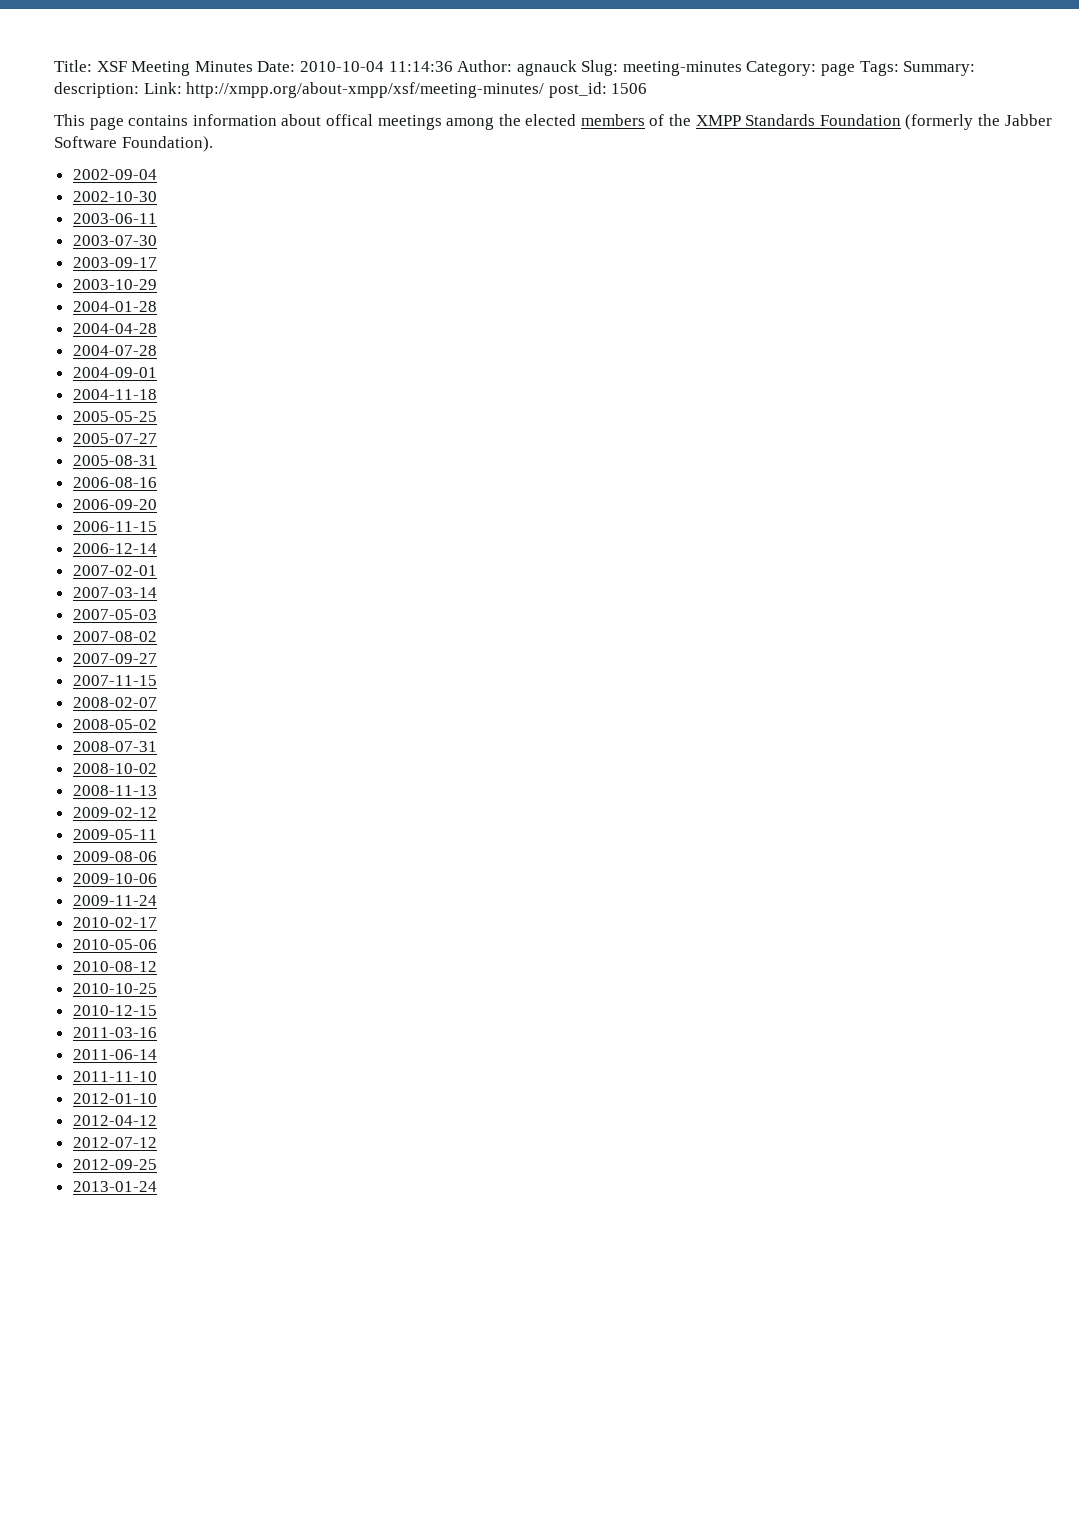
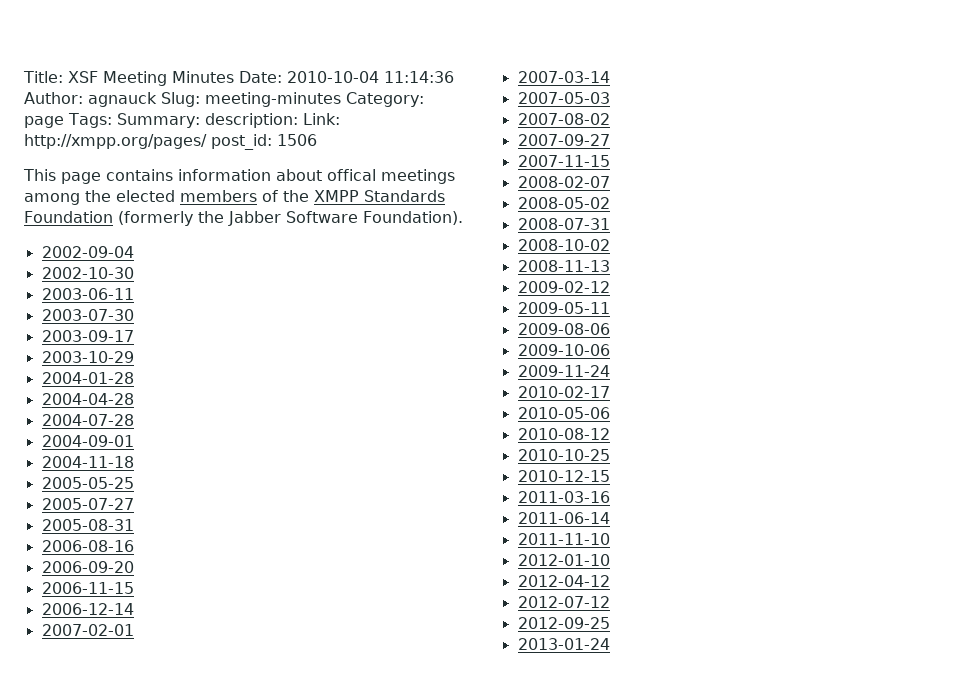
- Title: XSF Meeting Minutes Date: 2010-10-04 11:14:36 Author: agnauck Slug: meeting-minutes Category: page Tags: Summary: description: Link: http://xmpp.org/about-xmpp/xsf/meeting-minutes/ post_id: 1506
+ Title: XSF Meeting Minutes Date: 2010-10-04 11:14:36 Author: agnauck Slug: meeting-minutes Category: page Tags: Summary: description: Link: http://xmpp.org/pages/ post_id: 1506

